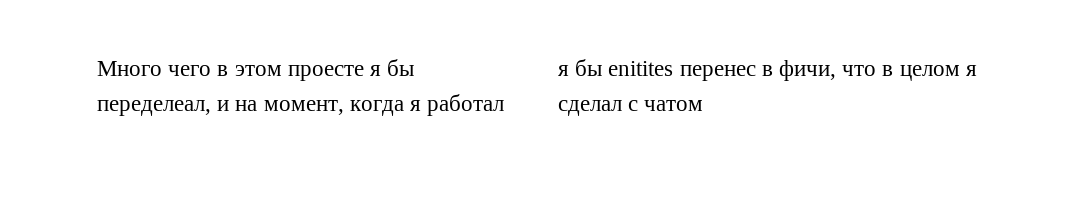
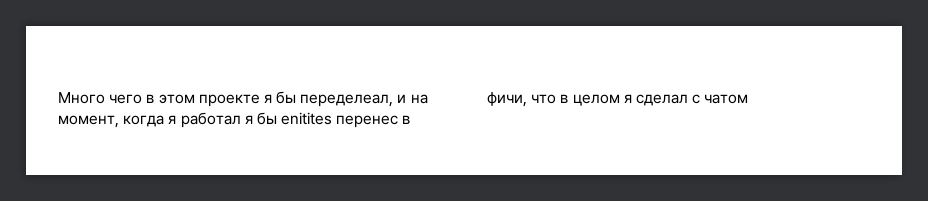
- Много чего в этом проесте я бы переделеал, и на момент, когда я работал я бы enitites перенес в фичи, что в целом я сделал с чатом
+ Много чего в этом проекте я бы переделеал, и на момент, когда я работал я бы enitites перенес в фичи, что в целом я сделал с чатом

